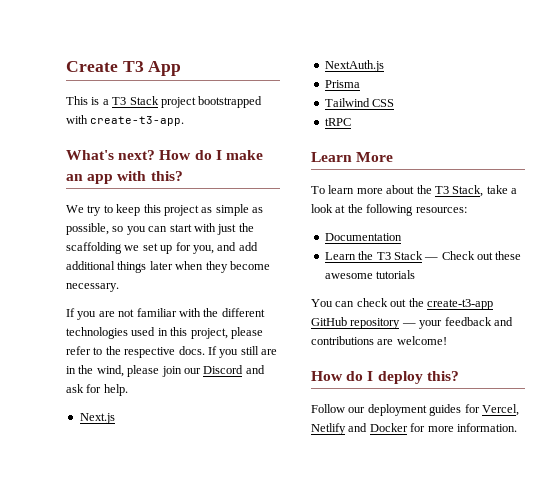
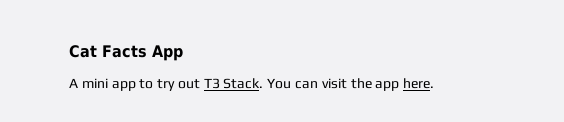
- Create T3 App
+ Cat Facts App
- This is a T3 Stack project bootstrapped with create-t3-app.
- What's next? How do I make an app with this?
- We try to keep this project as simple as possible, so you can start with just the scaffolding we set up for you, and add additional things later when they become necessary.
- If you are not familiar with the different technologies used in this project, please refer to the respective docs. If you still are in the wind, please join our Discord and ask for help.
- Next.js
- NextAuth.js
- Prisma
- Tailwind CSS
- tRPC
- Learn More
- To learn more about the T3 Stack, take a look at the following resources:
- Documentation
- Learn the T3 Stack — Check out these awesome tutorials
- You can check out the create-t3-app GitHub repository — your feedback and contributions are welcome!
- How do I deploy this?
- Follow our deployment guides for Vercel, Netlify and Docker for more information.
+ A mini app to try out T3 Stack. You can visit the app here.

